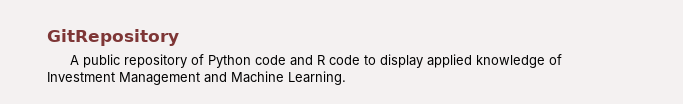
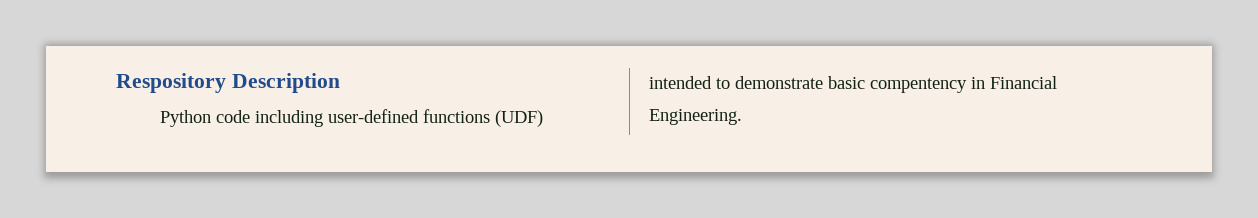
- GitRepository
- A public repository of Python code and R code to display applied knowledge of Investment Management and Machine Learning.
+ Respository Description
+ Python code including user-defined functions (UDF) intended to demonstrate basic compentency in Financial Engineering.

